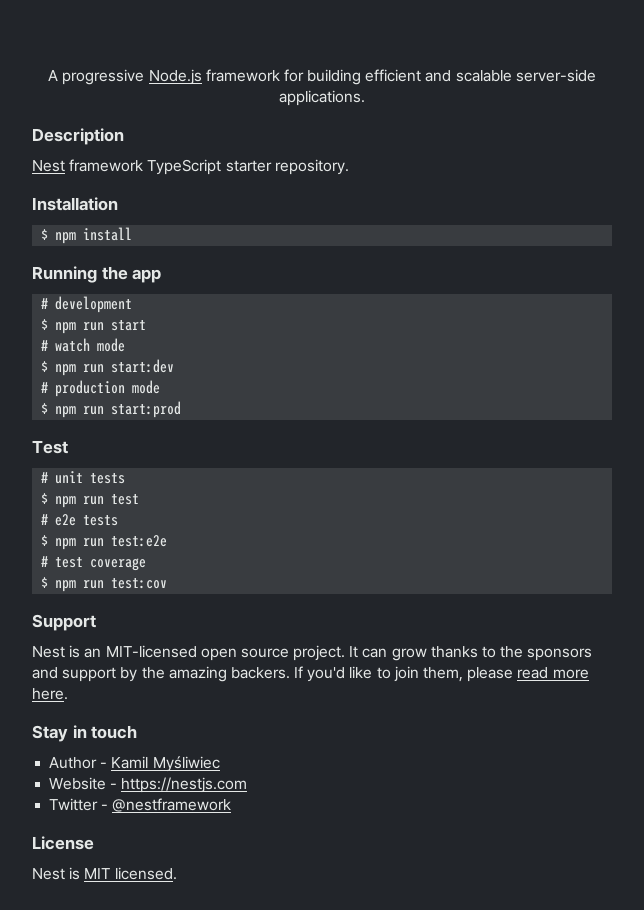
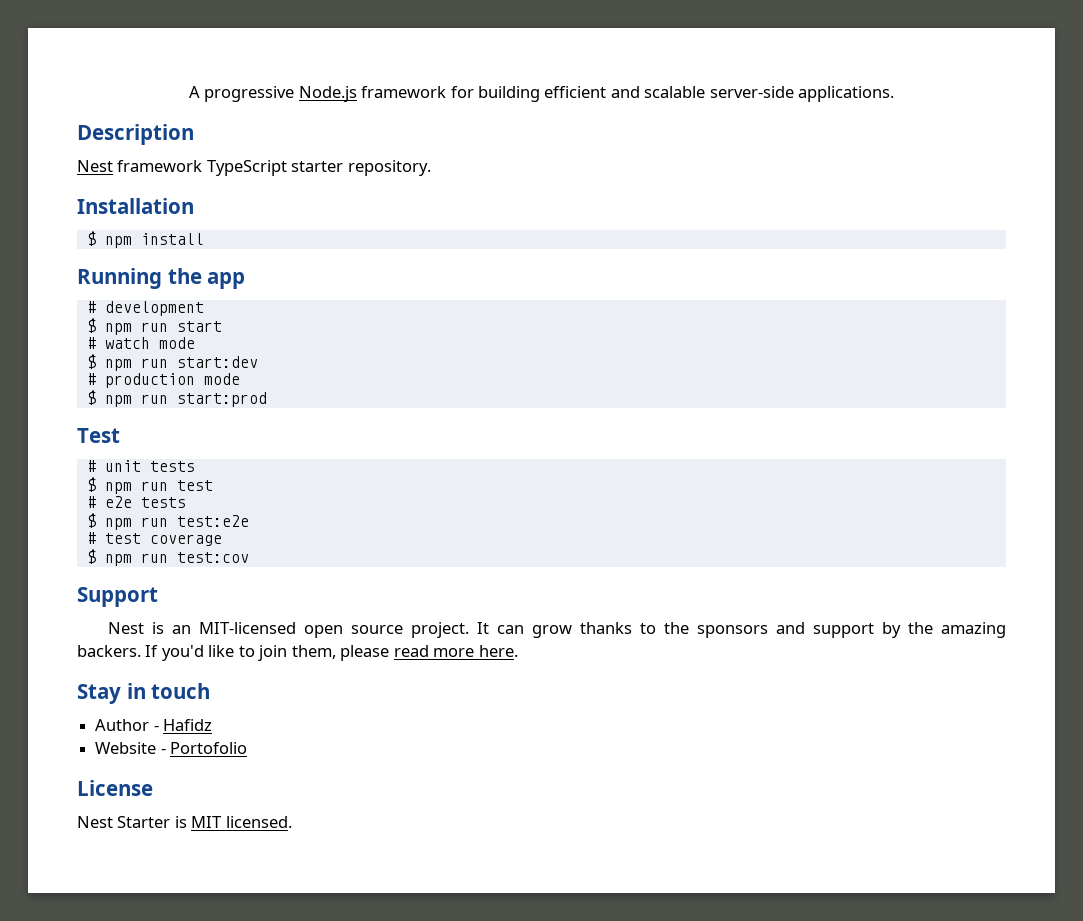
- Author - Kamil Myśliwiec
+ Author - Hafidz
- Website - https://nestjs.com
- Twitter - @nestframework
+ Website - Portofolio
- Nest is MIT licensed.
+ Nest Starter is MIT licensed.

